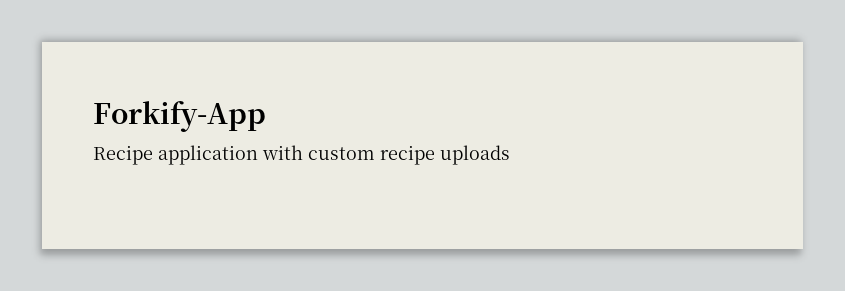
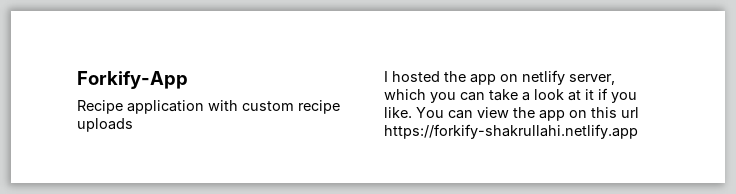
+ I hosted the app on netlify server, which you can take a look at it if you like. You can view the app on this url https://forkify-shakrullahi.netlify.app

